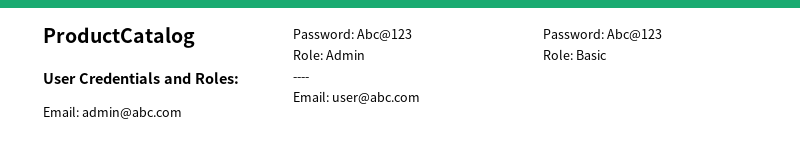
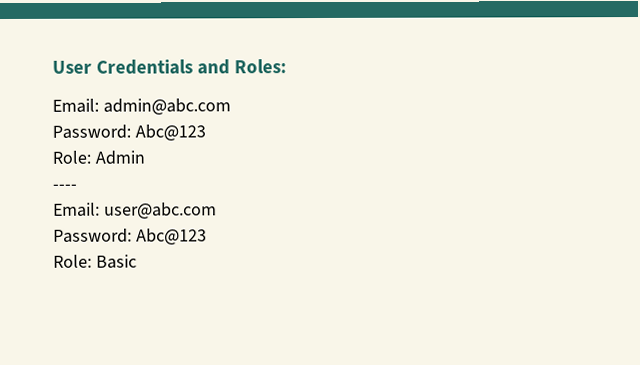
- ProductCatalog

